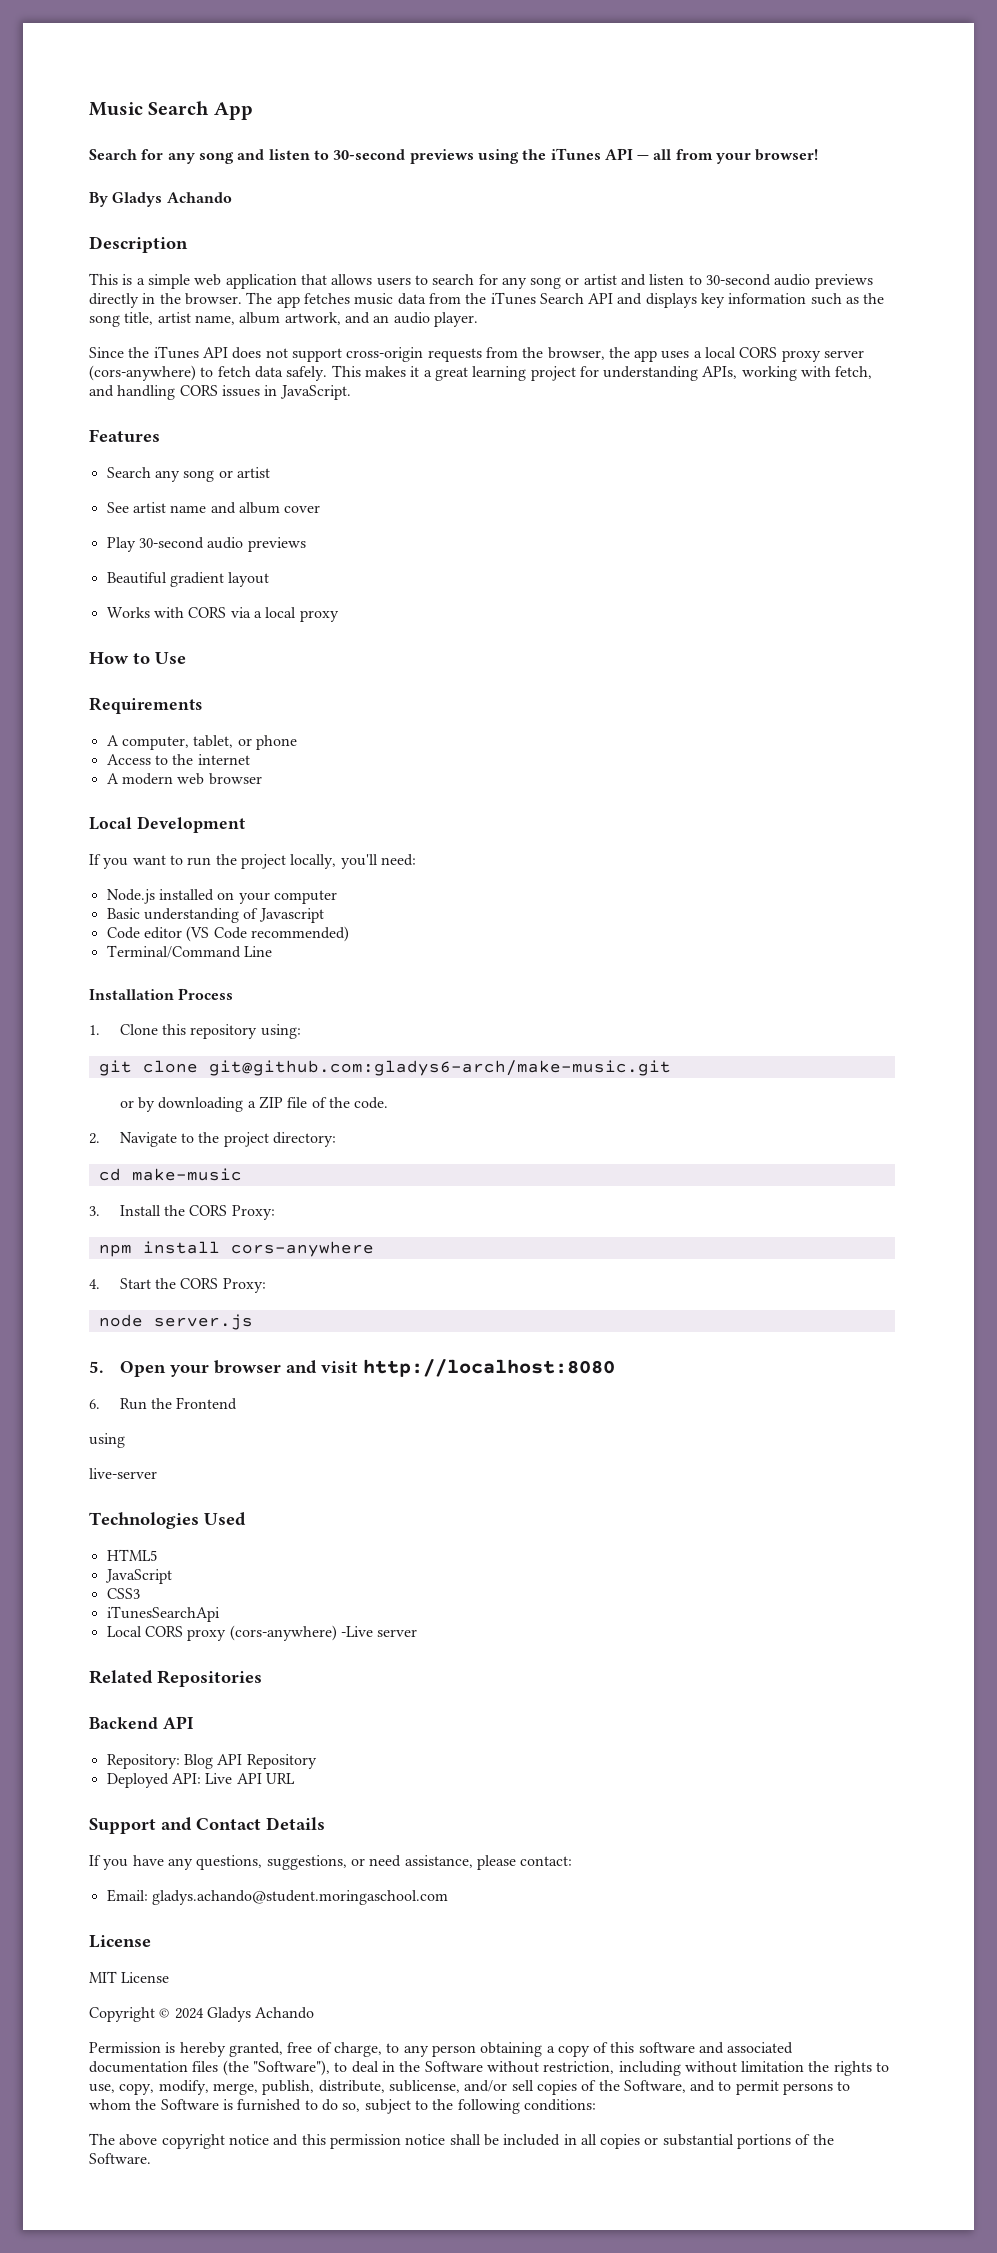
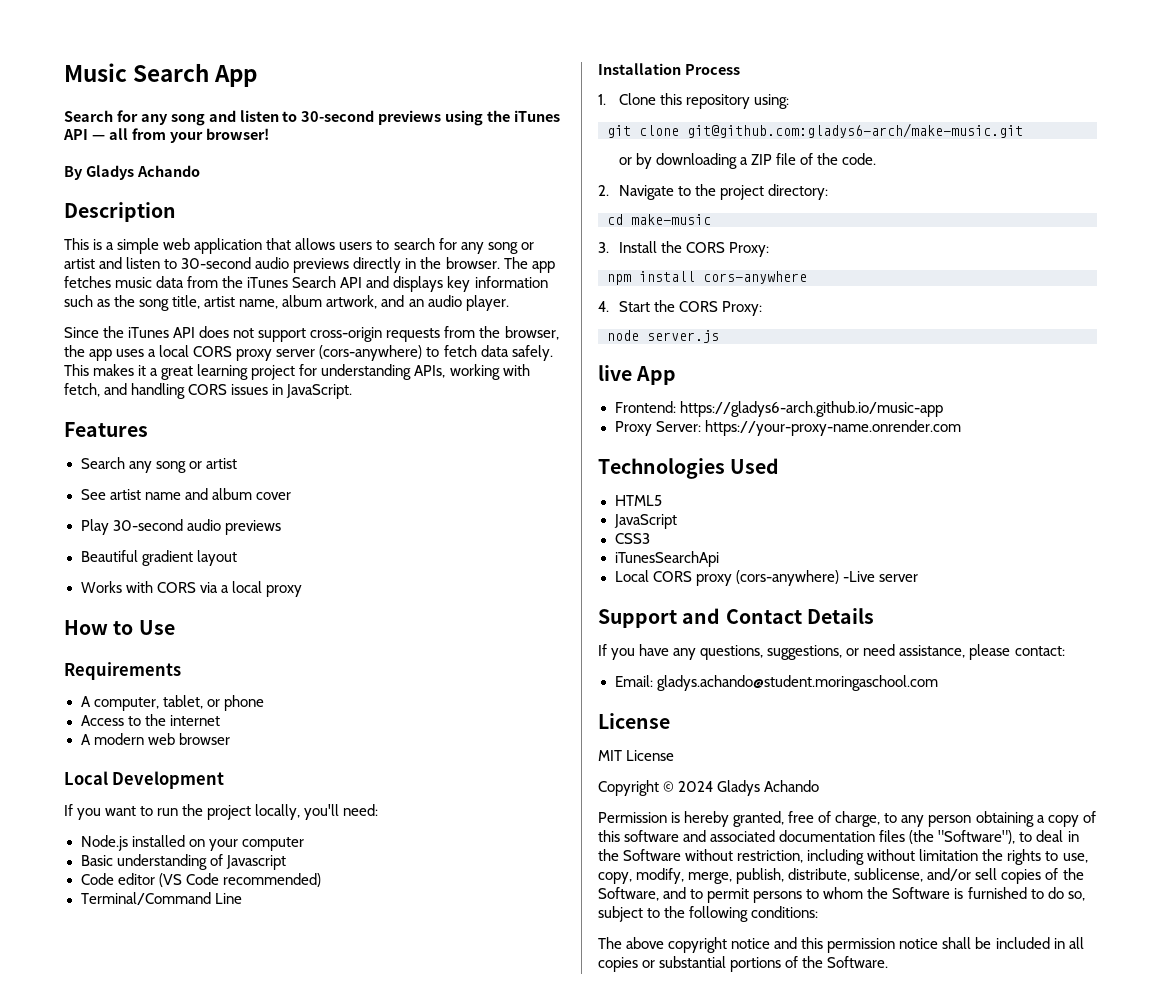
- 5. Open your browser and visit http://localhost:8080
- 6. Run the Frontend
- using
- live-server
+ live App
+ Frontend: https://gladys6-arch.github.io/music-app
+ Proxy Server: https://your-proxy-name.onrender.com
- Related Repositories
- Backend API
- Repository: Blog API Repository
- Deployed API: Live API URL

